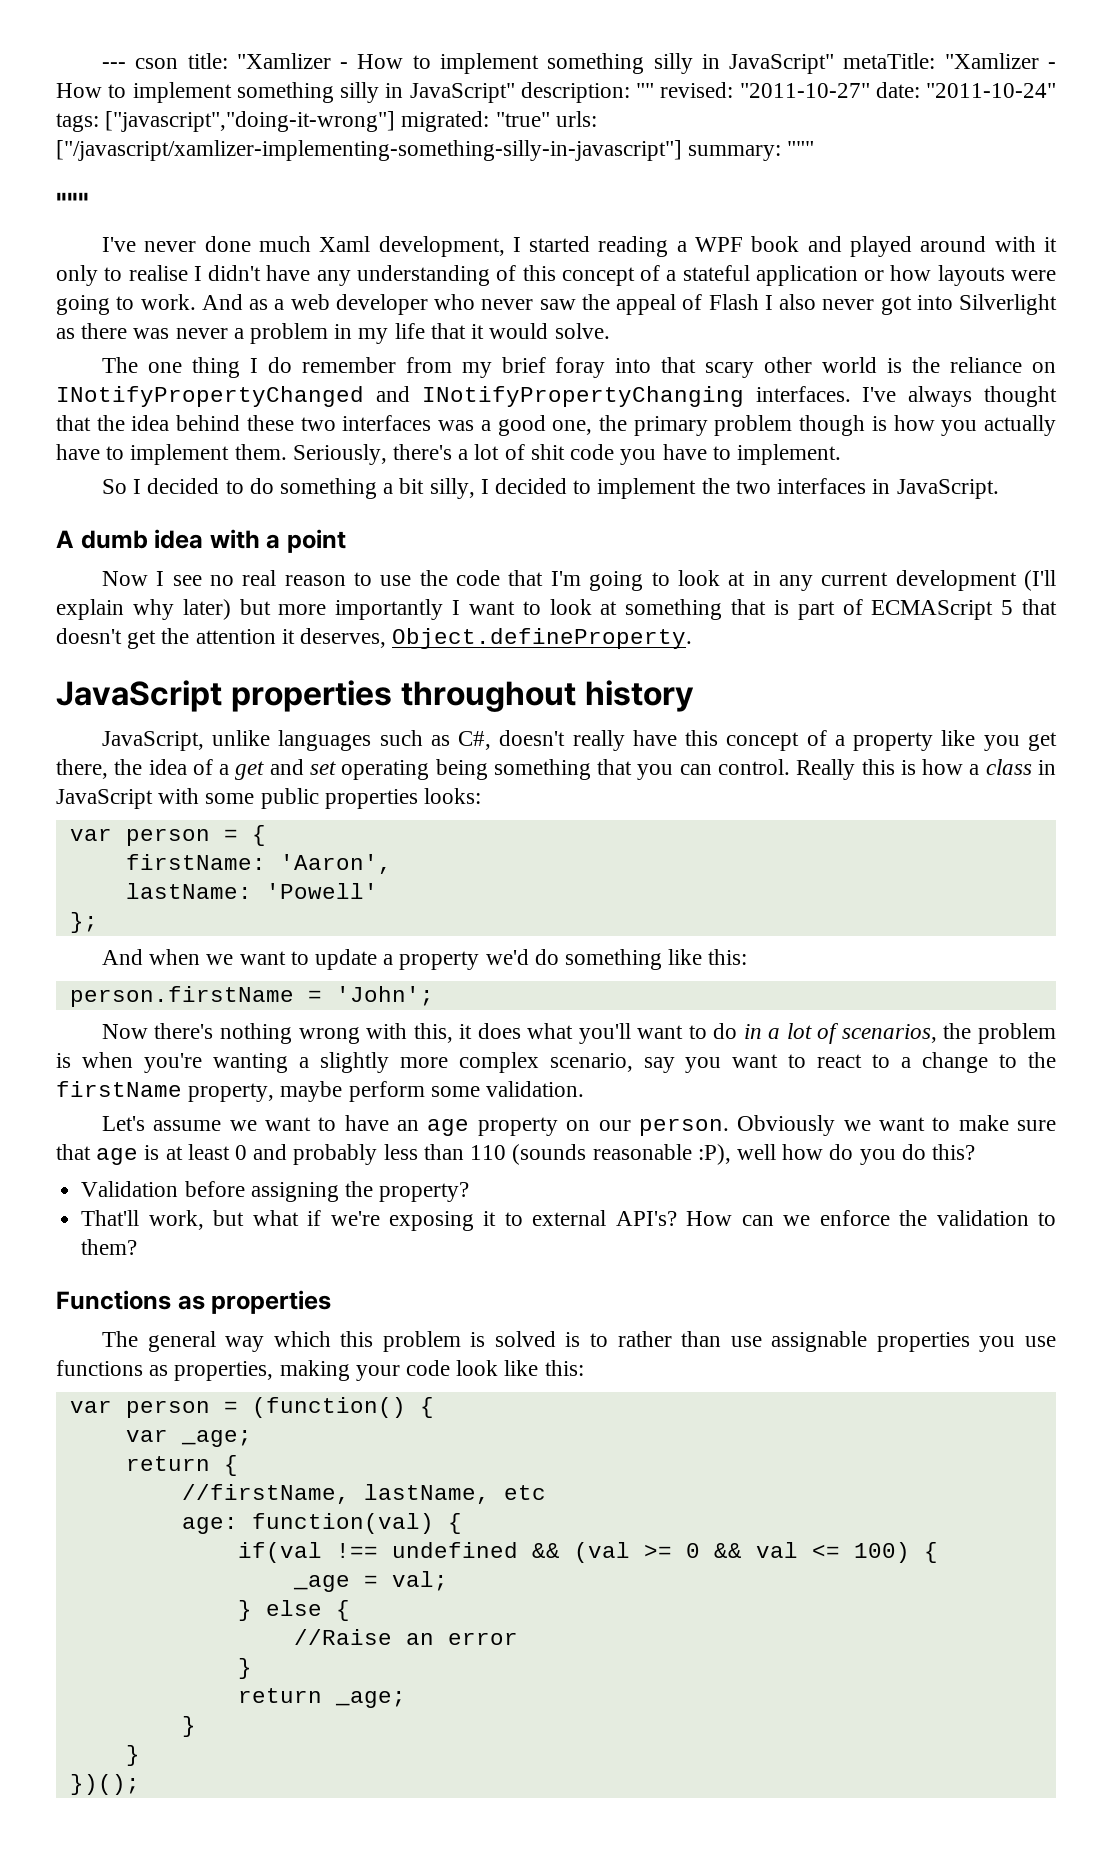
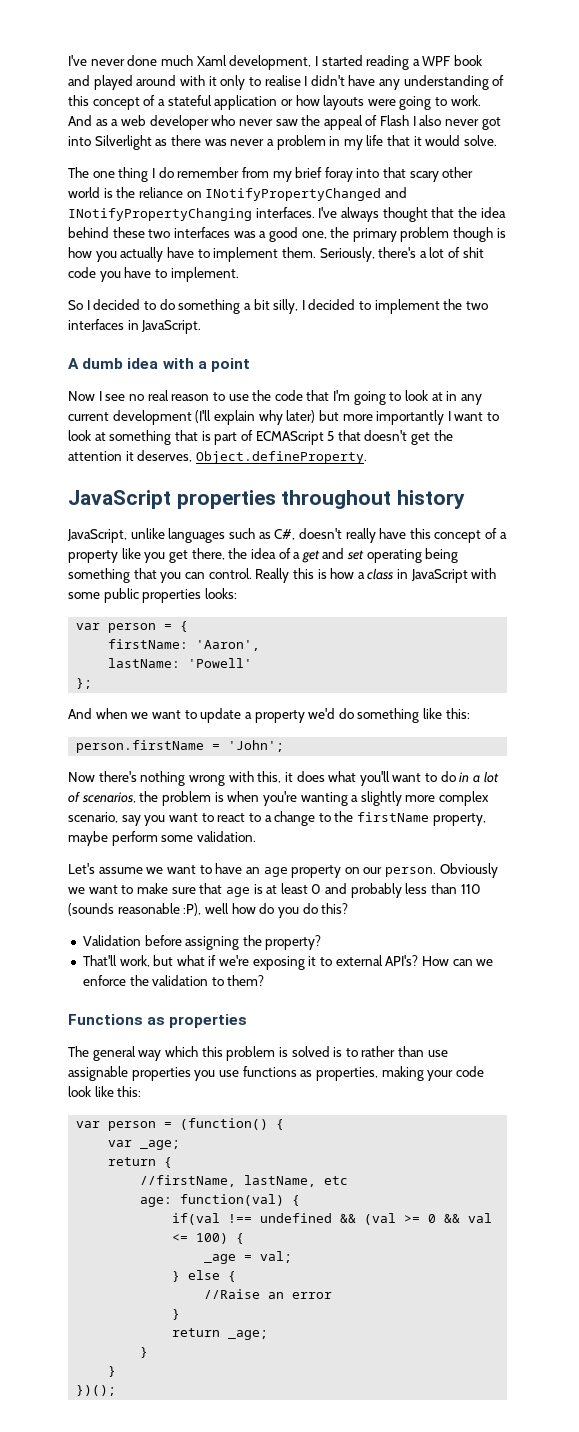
- --- cson title: "Xamlizer - How to implement something silly in JavaScript" metaTitle: "Xamlizer - How to implement something silly in JavaScript" description: "" revised: "2011-10-27" date: "2011-10-24" tags: ["javascript","doing-it-wrong"] migrated: "true" urls: ["/javascript/xamlizer-implementing-something-silly-in-javascript"] summary: """
- """

